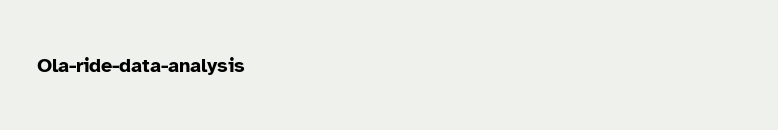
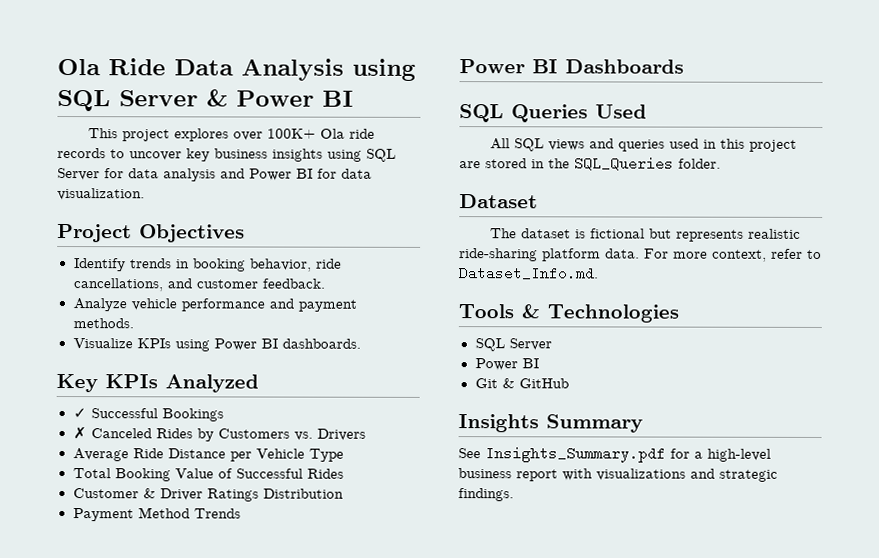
- Ola-ride-data-analysis
+ Ola Ride Data Analysis using SQL Server & Power BI
+ This project explores over 100K+ Ola ride records to uncover key business insights using SQL Server for data analysis and Power BI for data visualization.
+ Project Objectives
+ Identify trends in booking behavior, ride cancellations, and customer feedback.
+ Analyze vehicle performance and payment methods.
+ Visualize KPIs using Power BI dashboards.
+ Key KPIs Analyzed
+ ✓ Successful Bookings
+ ✗ Canceled Rides by Customers vs. Drivers
+ Average Ride Distance per Vehicle Type
+ Total Booking Value of Successful Rides
+ Customer & Driver Ratings Distribution
+ Payment Method Trends
+ Power BI Dashboards
+ SQL Queries Used
+ All SQL views and queries used in this project are stored in the SQL_Queries folder.
+ Dataset
+ The dataset is fictional but represents realistic ride-sharing platform data. For more context, refer to Dataset_Info.md.
+ Tools & Technologies
+ SQL Server
+ Power BI
+ Git & GitHub
+ Insights Summary
+ See Insights_Summary.pdf for a high-level business report with visualizations and strategic findings.

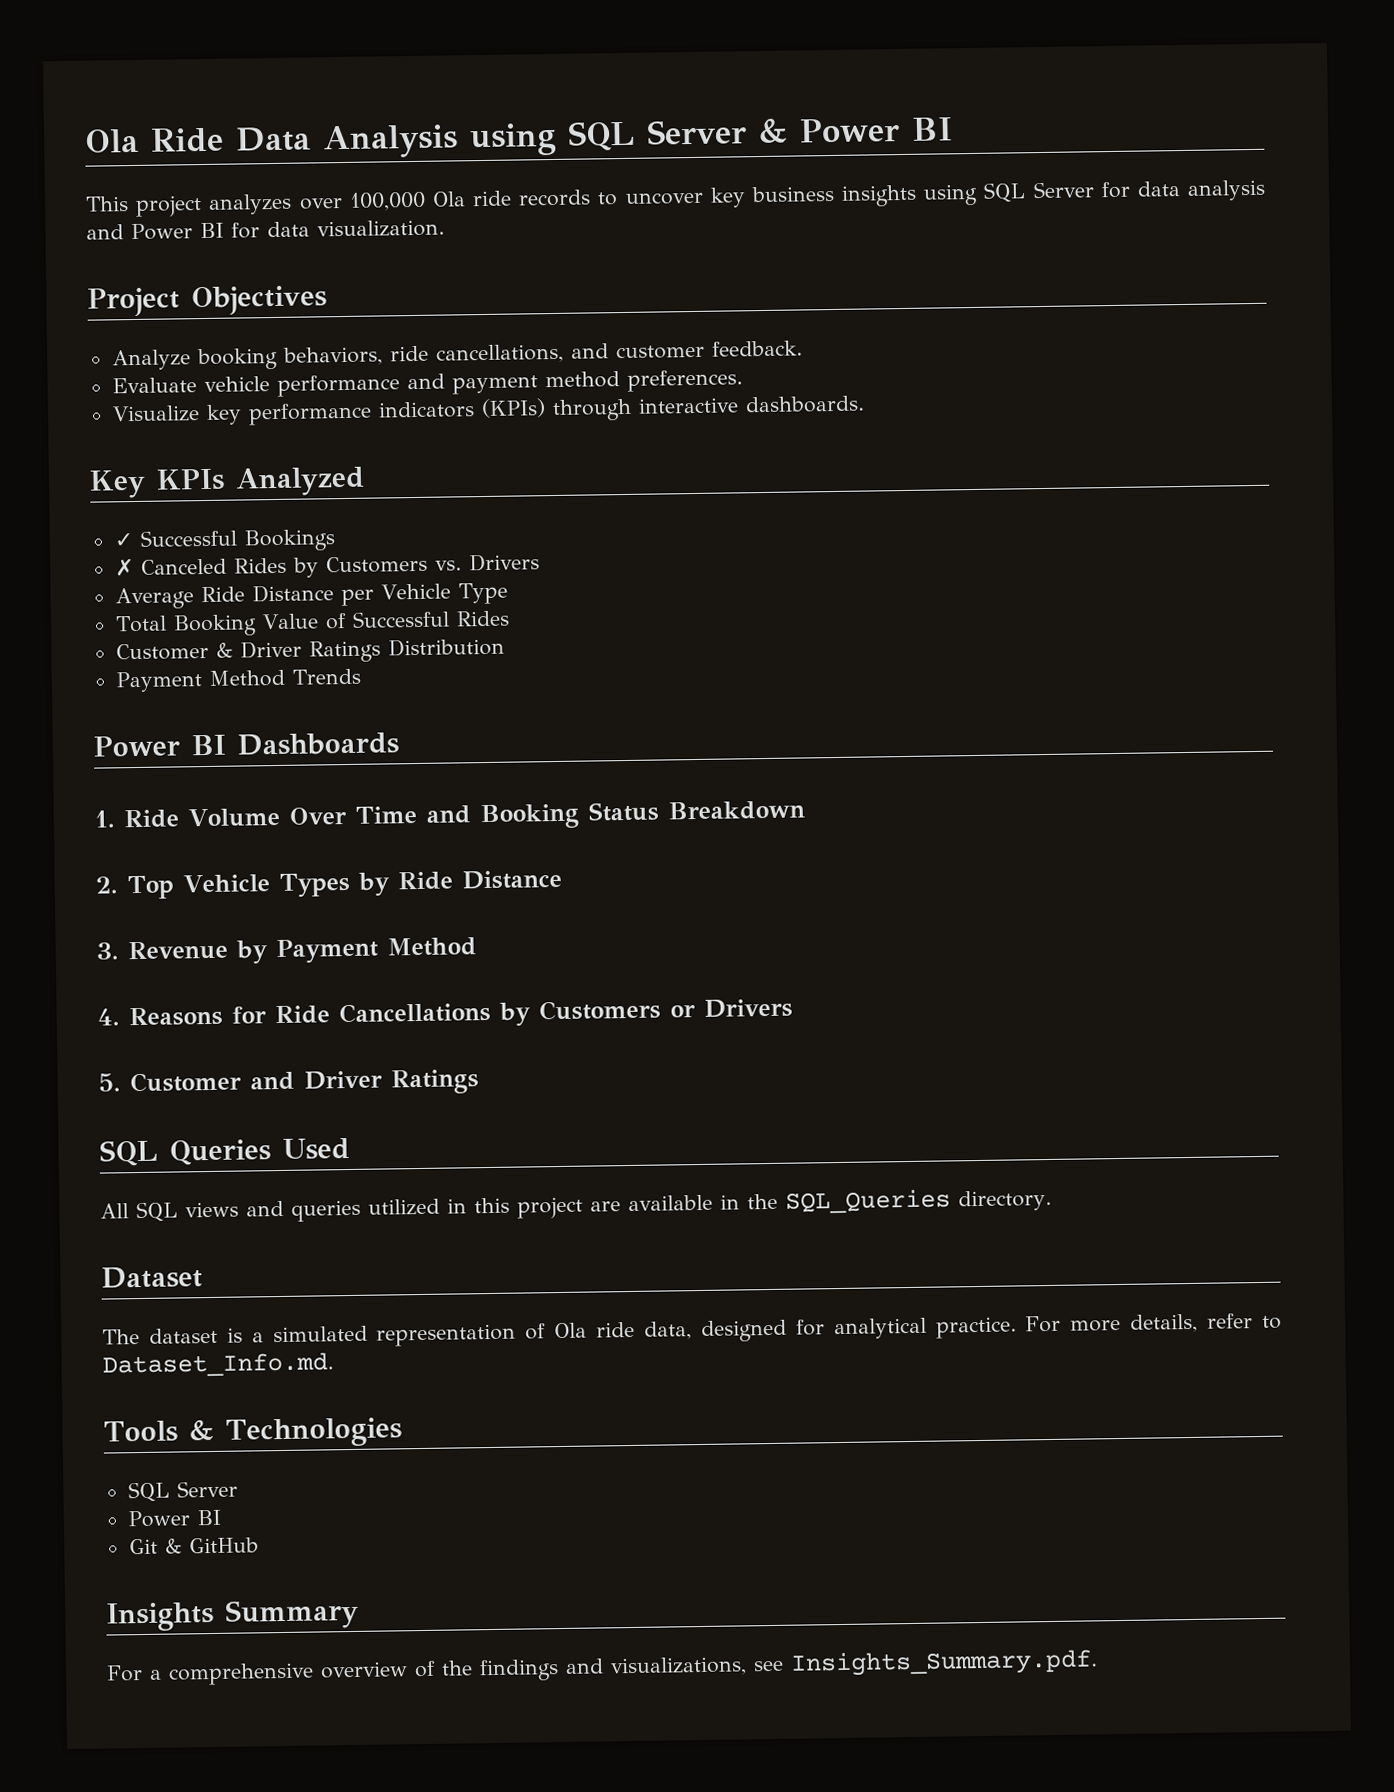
- This project explores over 100K+ Ola ride records to uncover key business insights using SQL Server for data analysis and Power BI for data visualization.
+ This project analyzes over 100,000 Ola ride records to uncover key business insights using SQL Server for data analysis and Power BI for data visualization.
- Identify trends in booking behavior, ride cancellations, and customer feedback.
+ Analyze booking behaviors, ride cancellations, and customer feedback.
- Analyze vehicle performance and payment methods.
+ Evaluate vehicle performance and payment method preferences.
- Visualize KPIs using Power BI dashboards.
+ Visualize key performance indicators (KPIs) through interactive dashboards.
+ 1. Ride Volume Over Time and Booking Status Breakdown
+ 2. Top Vehicle Types by Ride Distance
+ 3. Revenue by Payment Method
+ 4. Reasons for Ride Cancellations by Customers or Drivers
+ 5. Customer and Driver Ratings
- All SQL views and queries used in this project are stored in the SQL_Queries folder.
+ All SQL views and queries utilized in this project are available in the SQL_Queries directory.
- The dataset is fictional but represents realistic ride-sharing platform data.
+ The dataset is a simulated representation of Ola ride data, designed for analytical practice.
- For more context, refer to Dataset_Info.md.
+ For more details, refer to Dataset_Info.md.
- See Insights_Summary.pdf for a high-level business report with visualizations and strategic findings.
+ For a comprehensive overview of the findings and visualizations, see Insights_Summary.pdf.

